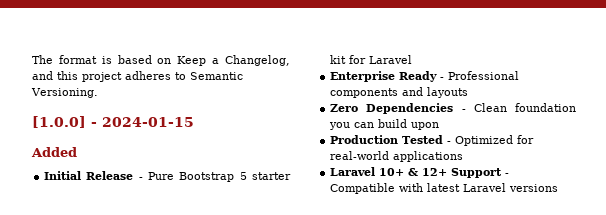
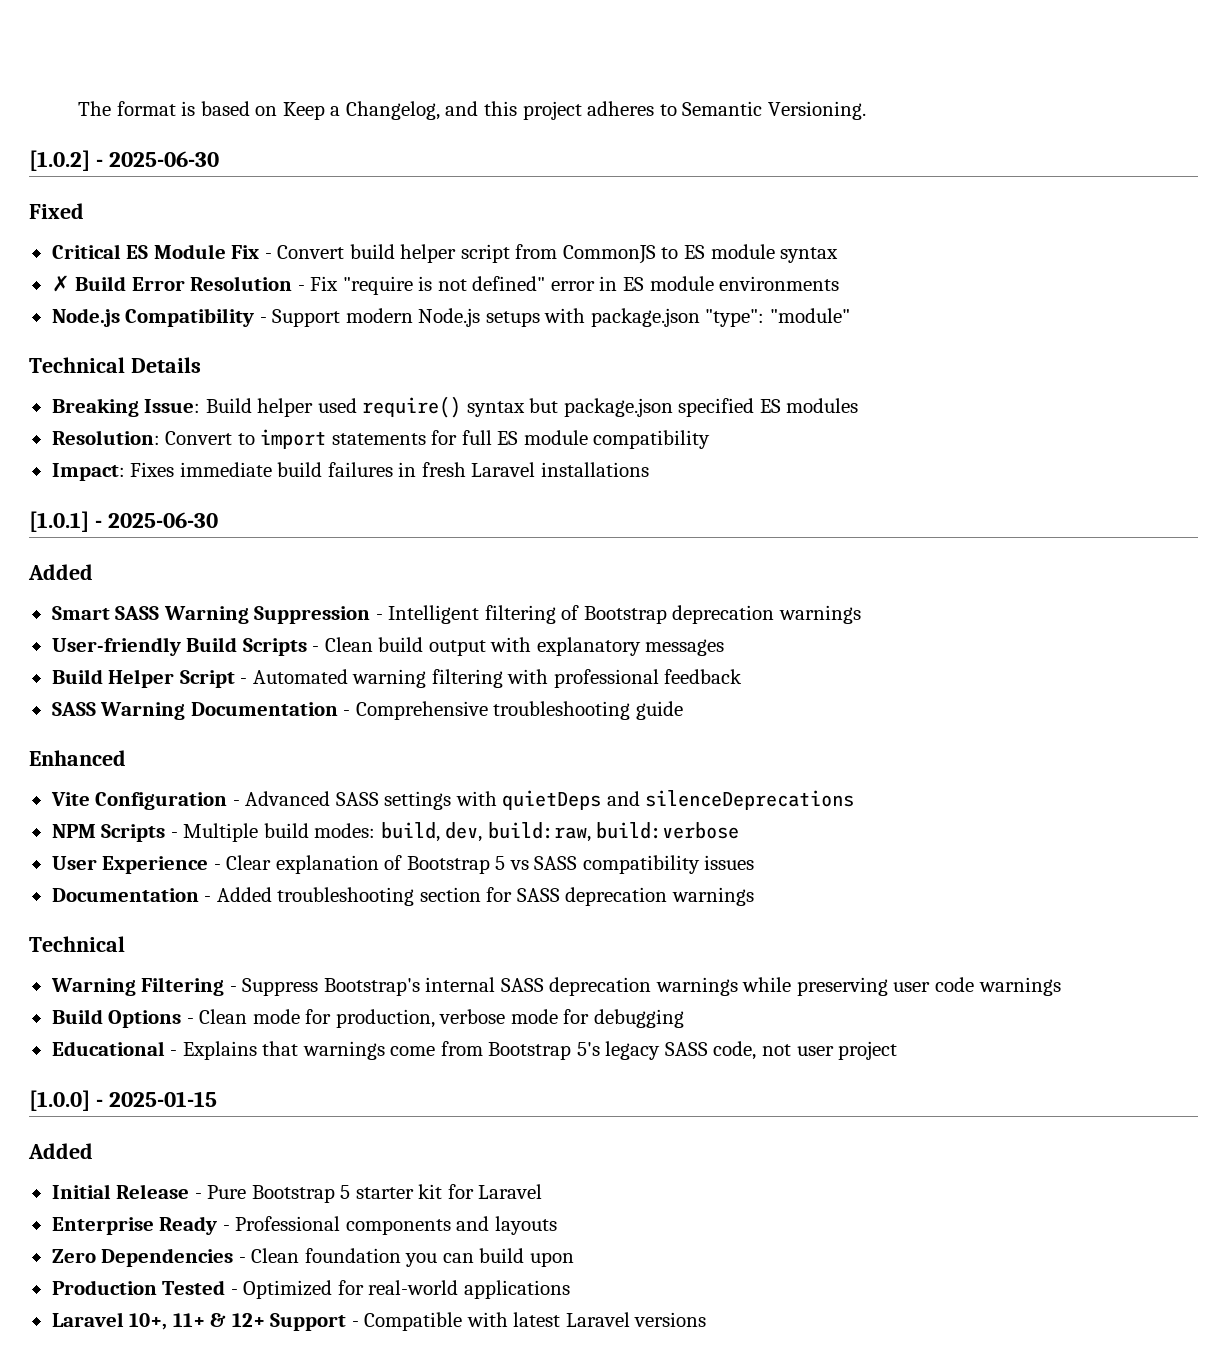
+ [1.0.2] - 2025-06-30
+ Fixed
+ Critical ES Module Fix - Convert build helper script from CommonJS to ES module syntax
+ ✗ Build Error Resolution - Fix "require is not defined" error in ES module environments
+ Node.js Compatibility - Support modern Node.js setups with package.json "type": "module"
+ Technical Details
+ Breaking Issue: Build helper used require() syntax but package.json specified ES modules
+ Resolution: Convert to import statements for full ES module compatibility
+ Impact: Fixes immediate build failures in fresh Laravel installations
+ [1.0.1] - 2025-06-30
+ Added
+ Smart SASS Warning Suppression - Intelligent filtering of Bootstrap deprecation warnings
+ User-friendly Build Scripts - Clean build output with explanatory messages
+ Build Helper Script - Automated warning filtering with professional feedback
+ SASS Warning Documentation - Comprehensive troubleshooting guide
+ Enhanced
+ Vite Configuration - Advanced SASS settings with quietDeps and silenceDeprecations
+ NPM Scripts - Multiple build modes: build, dev, build:raw, build:verbose
+ User Experience - Clear explanation of Bootstrap 5 vs SASS compatibility issues
+ Documentation - Added troubleshooting section for SASS deprecation warnings
+ Technical
+ Warning Filtering - Suppress Bootstrap's internal SASS deprecation warnings while preserving user code warnings
+ Build Options - Clean mode for production, verbose mode for debugging
+ Educational - Explains that warnings come from Bootstrap 5's legacy SASS code, not user project
- [1.0.0] - 2024-01-15
+ [1.0.0] - 2025-01-15
- Laravel 10+ & 12+ Support - Compatible with latest Laravel versions
+ Laravel 10+, 11+ & 12+ Support - Compatible with latest Laravel versions

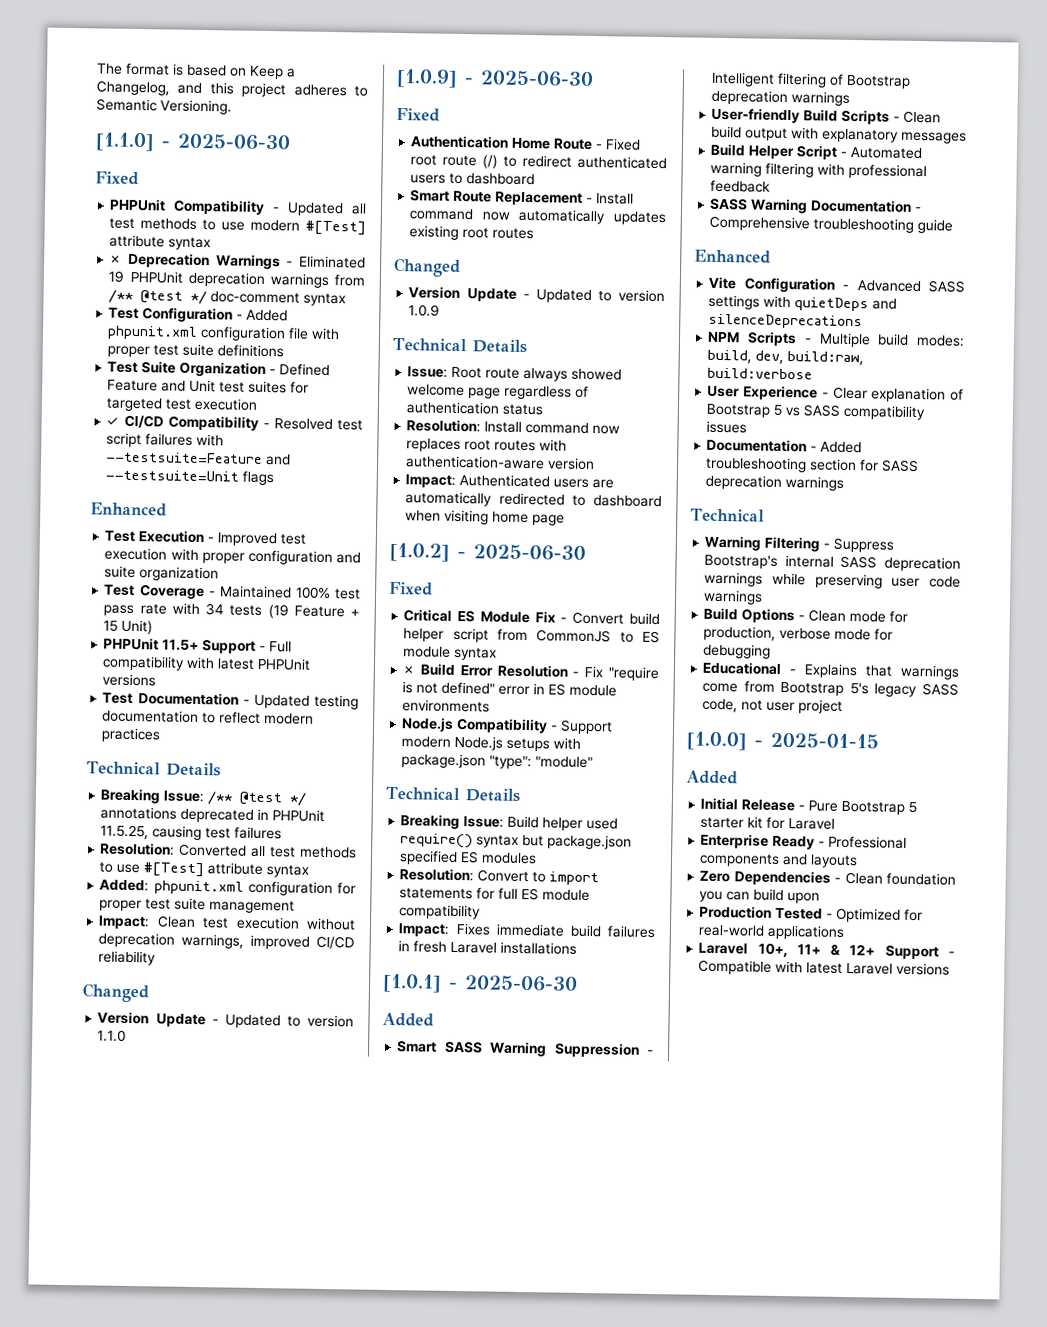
+ [1.1.0] - 2025-06-30
+ Fixed
+ PHPUnit Compatibility - Updated all test methods to use modern #[Test] attribute syntax
+ ✗ Deprecation Warnings - Eliminated 19 PHPUnit deprecation warnings from /** @test */ doc-comment syntax
+ Test Configuration - Added phpunit.xml configuration file with proper test suite definitions
+ Test Suite Organization - Defined Feature and Unit test suites for targeted test execution
+ ✓ CI/CD Compatibility - Resolved test script failures with --testsuite=Feature and --testsuite=Unit flags
+ Enhanced
+ Test Execution - Improved test execution with proper configuration and suite organization
+ Test Coverage - Maintained 100% test pass rate with 34 tests (19 Feature + 15 Unit)
+ PHPUnit 11.5+ Support - Full compatibility with latest PHPUnit versions
+ Test Documentation - Updated testing documentation to reflect modern practices
+ Technical Details
+ Breaking Issue: /** @test */ annotations deprecated in PHPUnit 11.5.25, causing test failures
+ Resolution: Converted all test methods to use #[Test] attribute syntax
+ Added: phpunit.xml configuration for proper test suite management
+ Impact: Clean test execution without deprecation warnings, improved CI/CD reliability
+ Changed
+ Version Update - Updated to version 1.1.0
+ [1.0.9] - 2025-06-30
+ Fixed
+ Authentication Home Route - Fixed root route (/) to redirect authenticated users to dashboard
+ Smart Route Replacement - Install command now automatically updates existing root routes
+ Changed
+ Version Update - Updated to version 1.0.9
+ Technical Details
+ Issue: Root route always showed welcome page regardless of authentication status
+ Resolution: Install command now replaces root routes with authentication-aware version
+ Impact: Authenticated users are automatically redirected to dashboard when visiting home page

